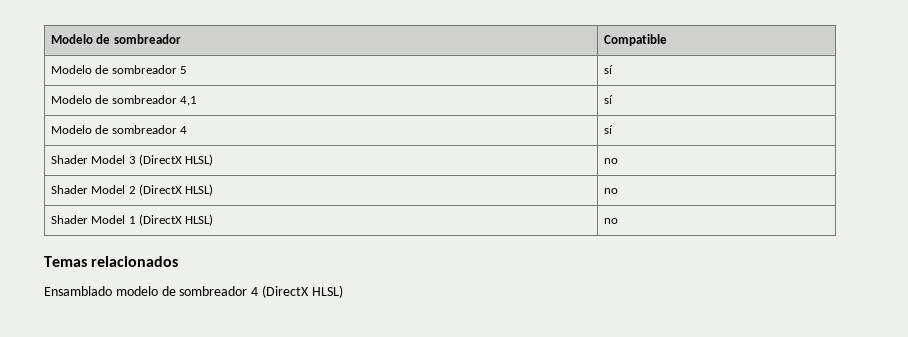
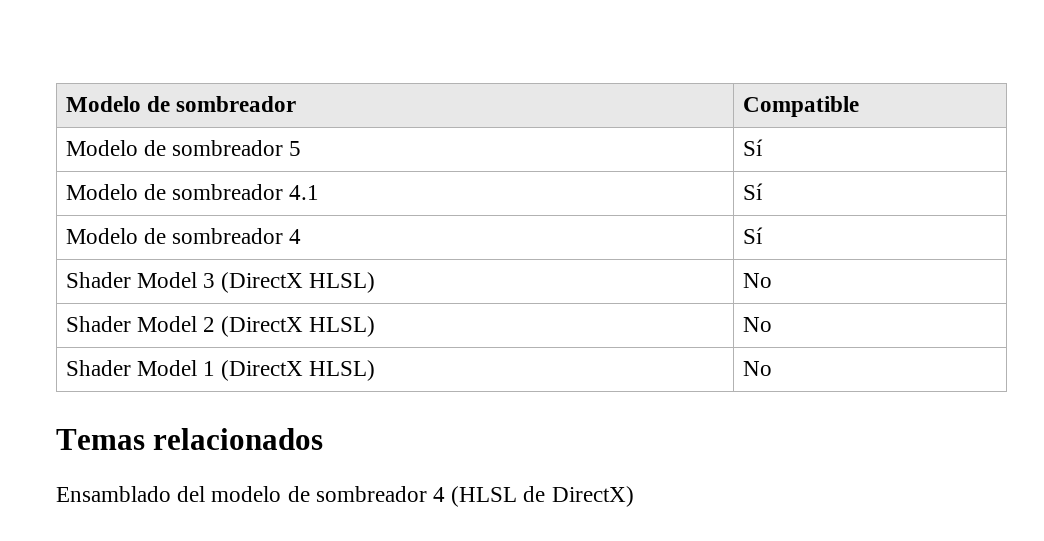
- Modelo de sombreador 5 | sí
- Modelo de sombreador 4,1 | sí
+ Modelo de sombreador 5 | Sí
+ Modelo de sombreador 4.1 | Sí
- Modelo de sombreador 4 | sí
+ Modelo de sombreador 4 | Sí
- Shader Model 3 (DirectX HLSL) | no
+ Shader Model 3 (DirectX HLSL) | No
- Shader Model 2 (DirectX HLSL) | no
+ Shader Model 2 (DirectX HLSL) | No
- Shader Model 1 (DirectX HLSL) | no
+ Shader Model 1 (DirectX HLSL) | No
- Ensamblado modelo de sombreador 4 (DirectX HLSL)
+ Ensamblado del modelo de sombreador 4 (HLSL de DirectX)

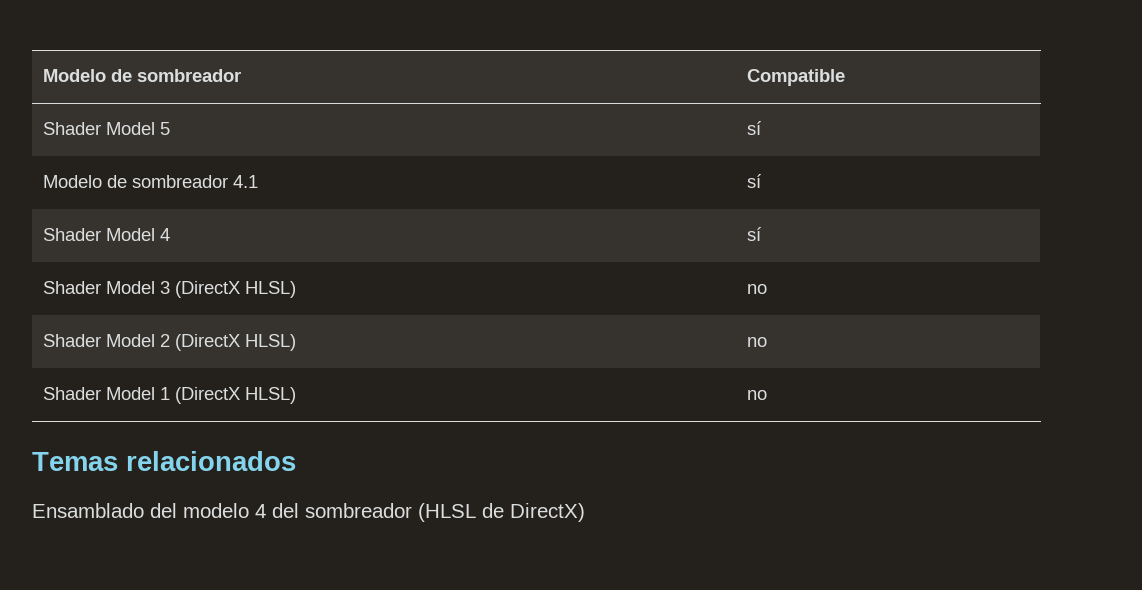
- Modelo de sombreador 5 | Sí
+ Shader Model 5 | sí
- Modelo de sombreador 4.1 | Sí
- Modelo de sombreador 4 | Sí
+ Modelo de sombreador 4.1 | sí
+ Shader Model 4 | sí
- Shader Model 3 (DirectX HLSL) | No
+ Shader Model 3 (DirectX HLSL) | no
- Shader Model 2 (DirectX HLSL) | No
+ Shader Model 2 (DirectX HLSL) | no
- Shader Model 1 (DirectX HLSL) | No
+ Shader Model 1 (DirectX HLSL) | no
- Ensamblado del modelo de sombreador 4 (HLSL de DirectX)
+ Ensamblado del modelo 4 del sombreador (HLSL de DirectX)

